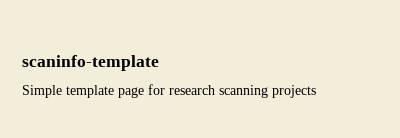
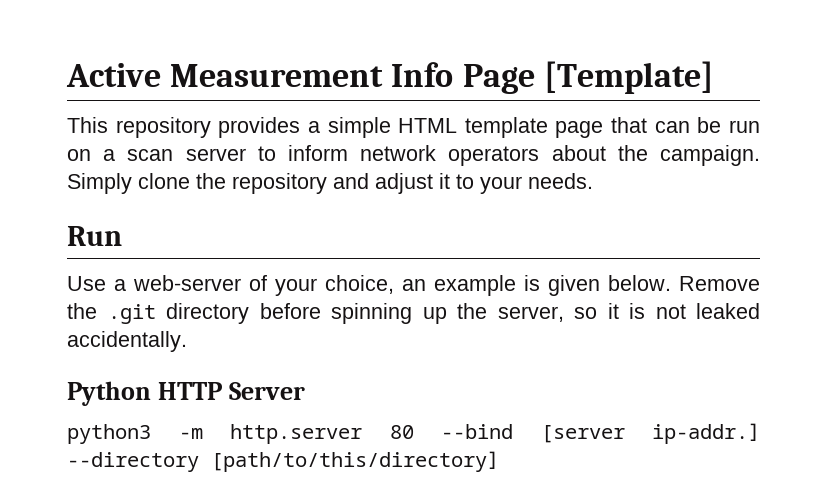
- scaninfo-template
- Simple template page for research scanning projects
+ Active Measurement Info Page [Template]
+ This repository provides a simple HTML template page that can be run on a scan server to inform network operators about the campaign. Simply clone the repository and adjust it to your needs.
+ Run
+ Use a web-server of your choice, an example is given below. Remove the .git directory before spinning up the server, so it is not leaked accidentally.
+ Python HTTP Server
+ python3 -m http.server 80 --bind [server ip-addr.] --directory [path/to/this/directory]

